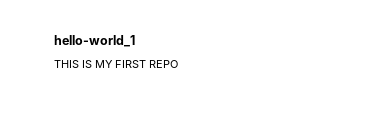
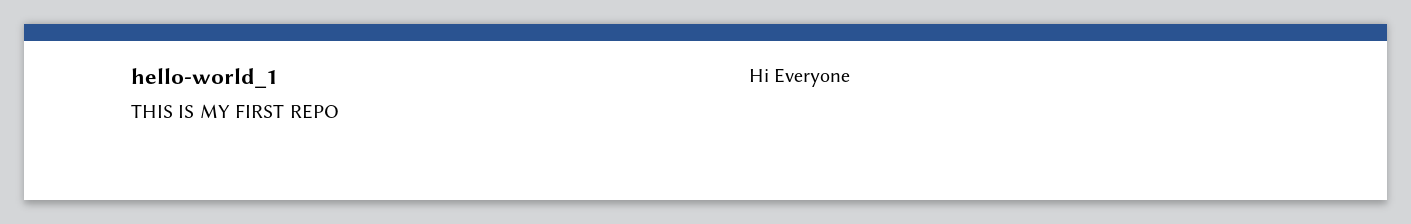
+ Hi Everyone

